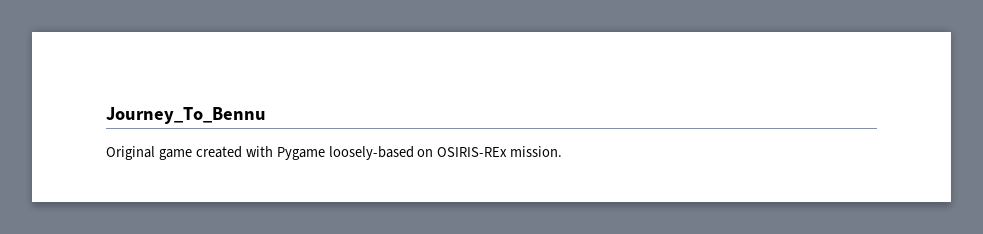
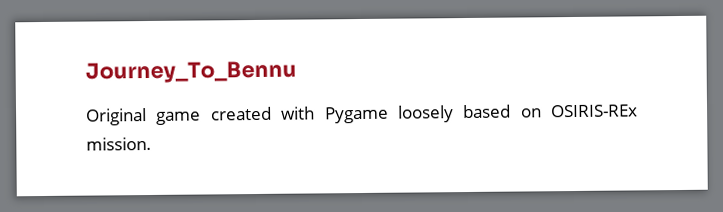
- Original game created with Pygame loosely-based on OSIRIS-REx mission.
+ Original game created with Pygame loosely based on OSIRIS-REx mission.

